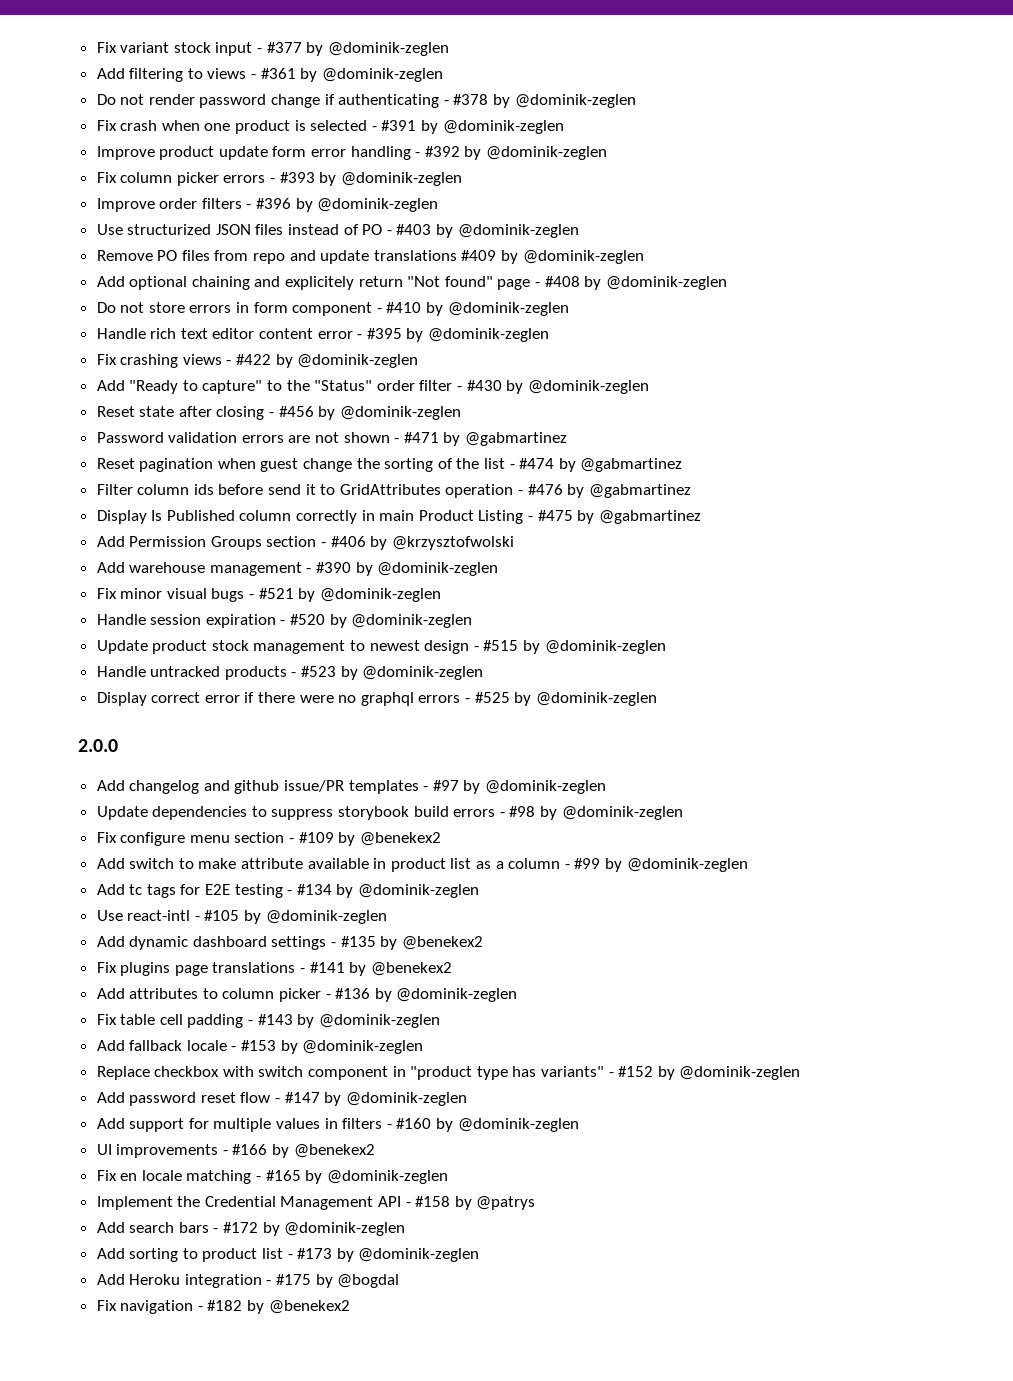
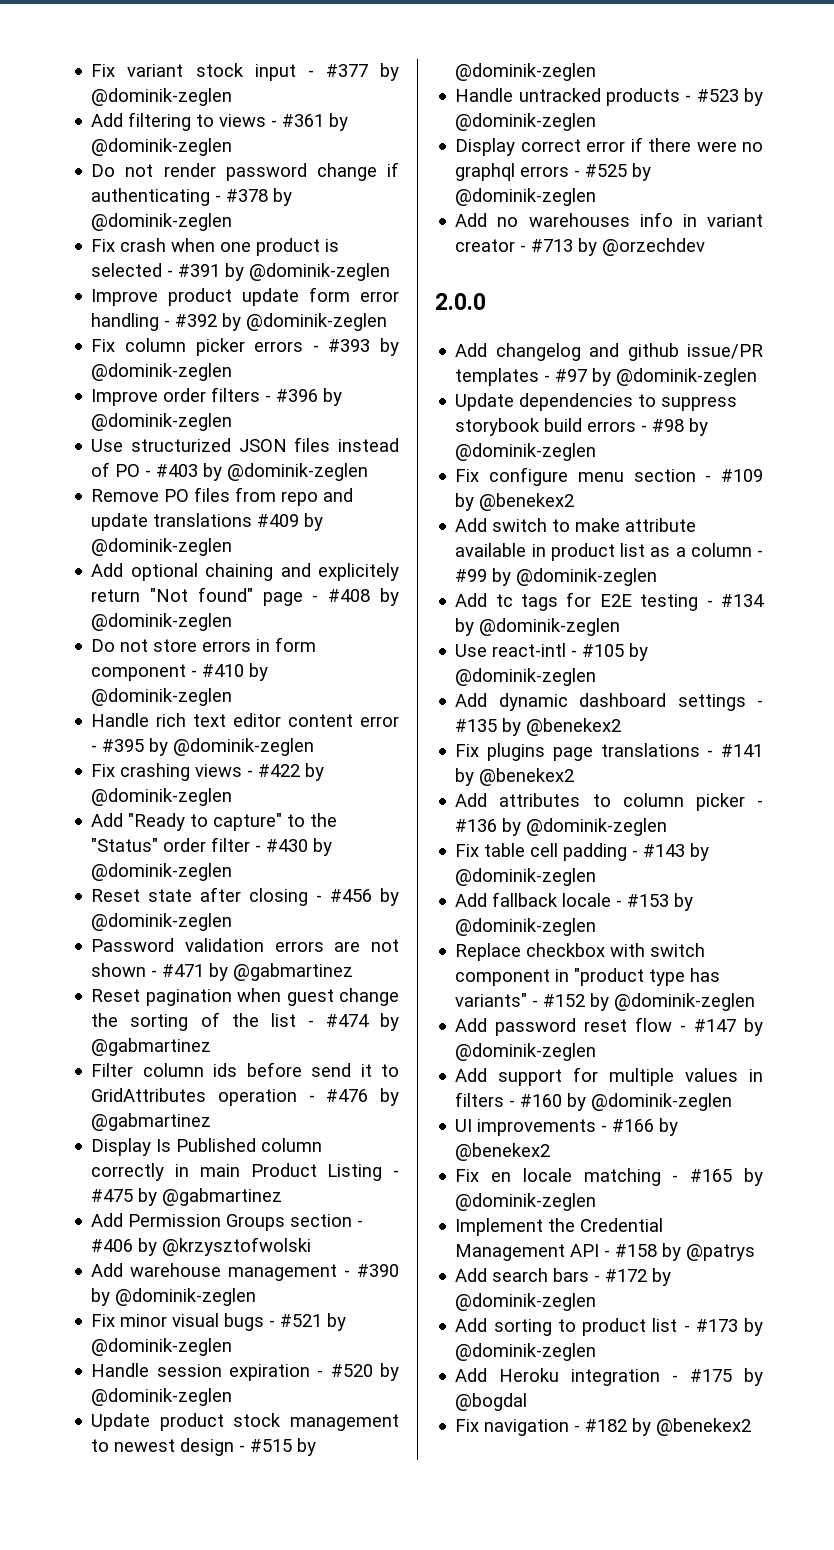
+ Add no warehouses info in variant creator - #713 by @orzechdev

